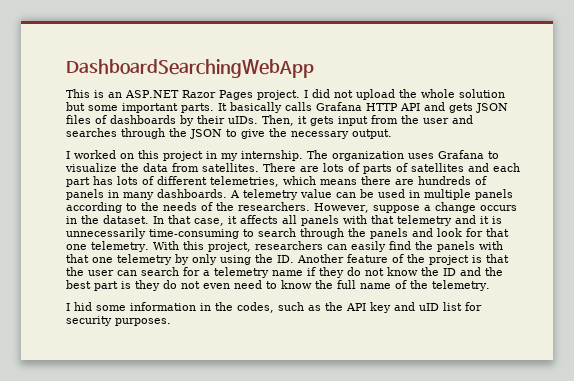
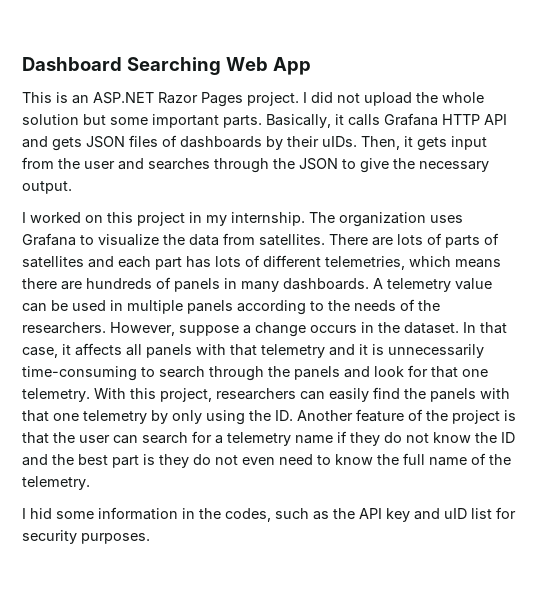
- DashboardSearchingWebApp
+ Dashboard Searching Web App
- It basically calls Grafana HTTP API and gets JSON files of dashboards by their uIDs.
+ Basically, it calls Grafana HTTP API and gets JSON files of dashboards by their uIDs.

